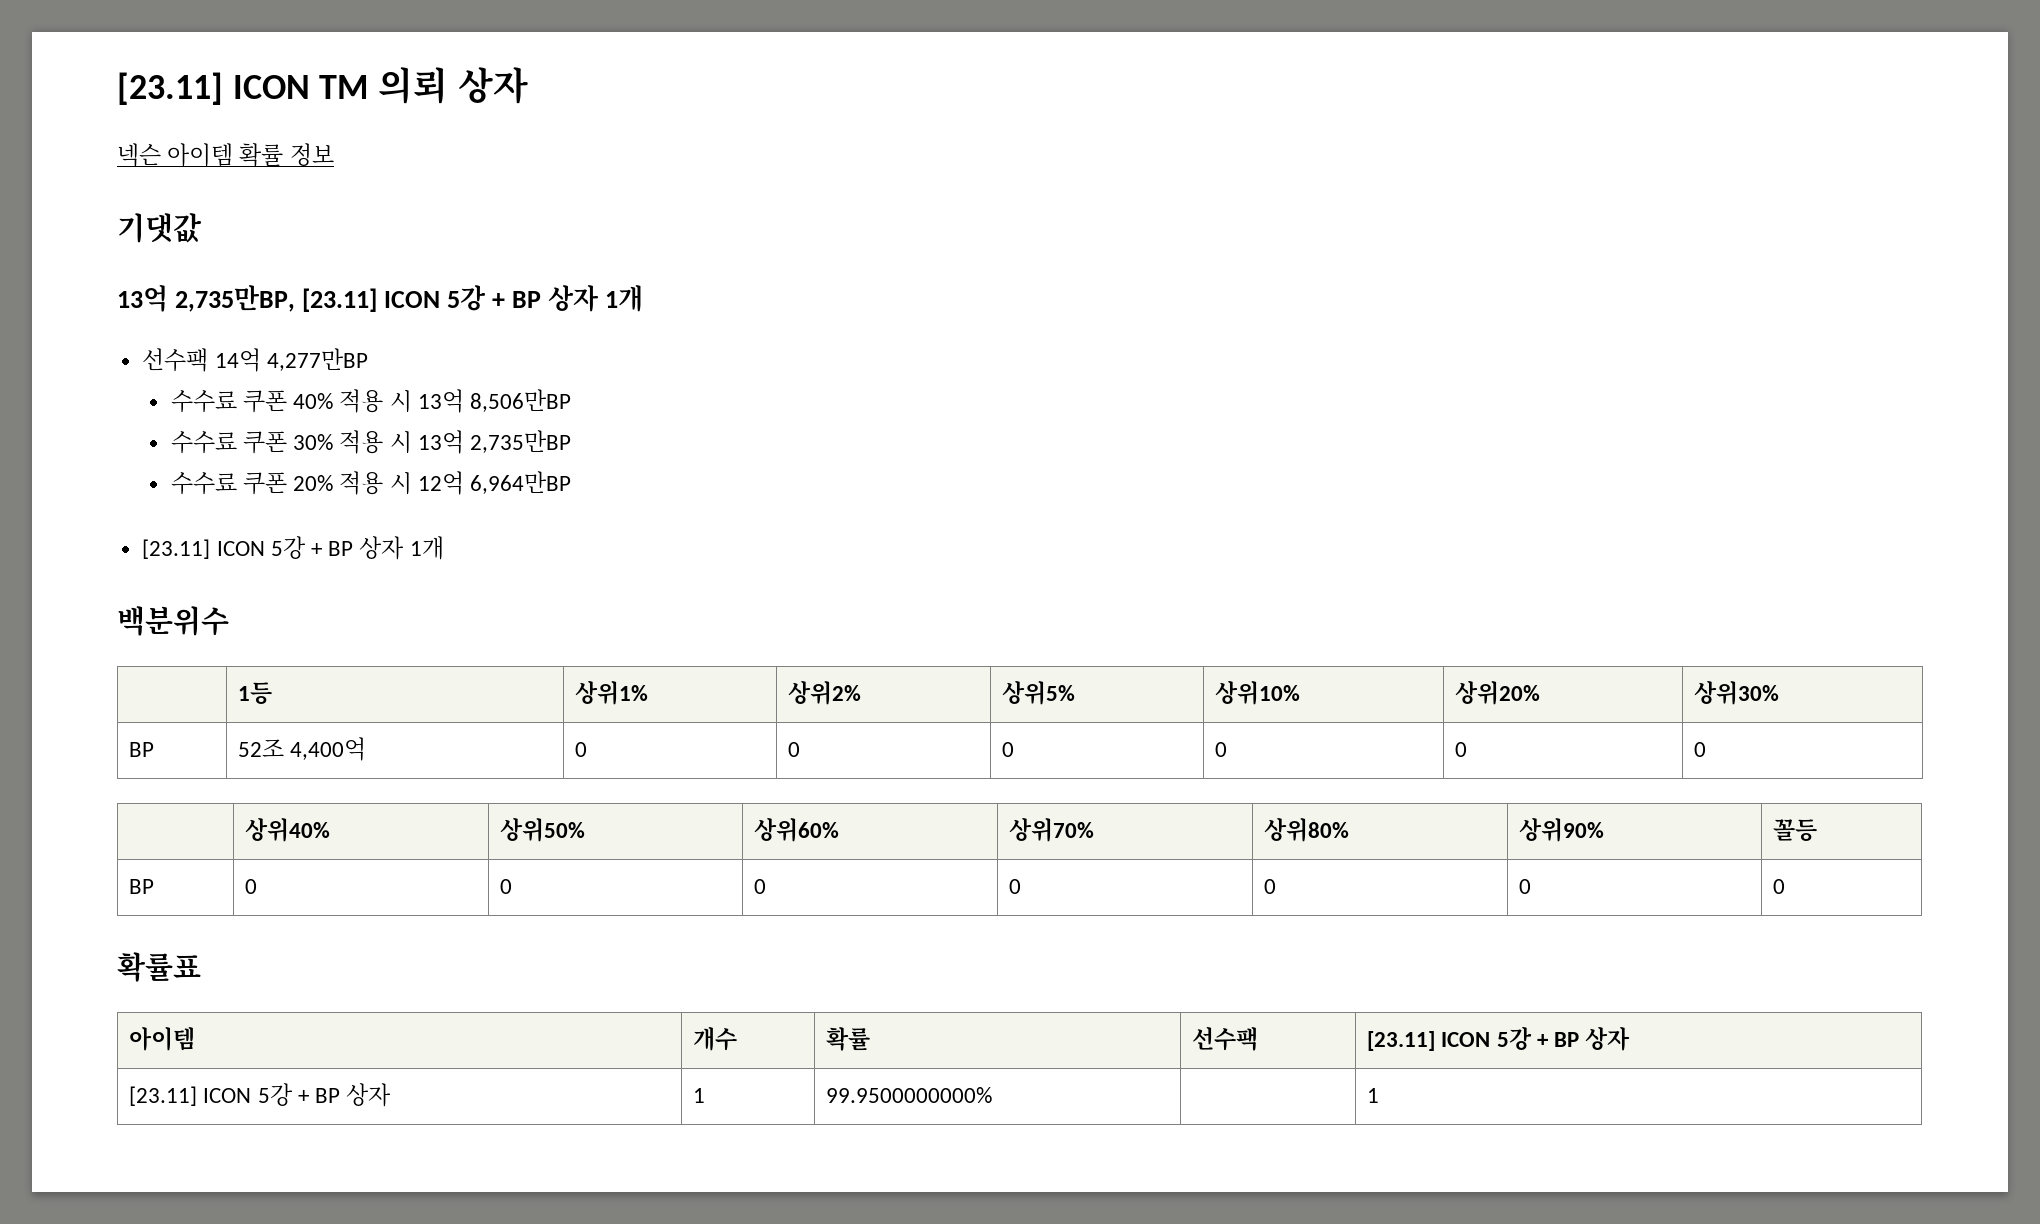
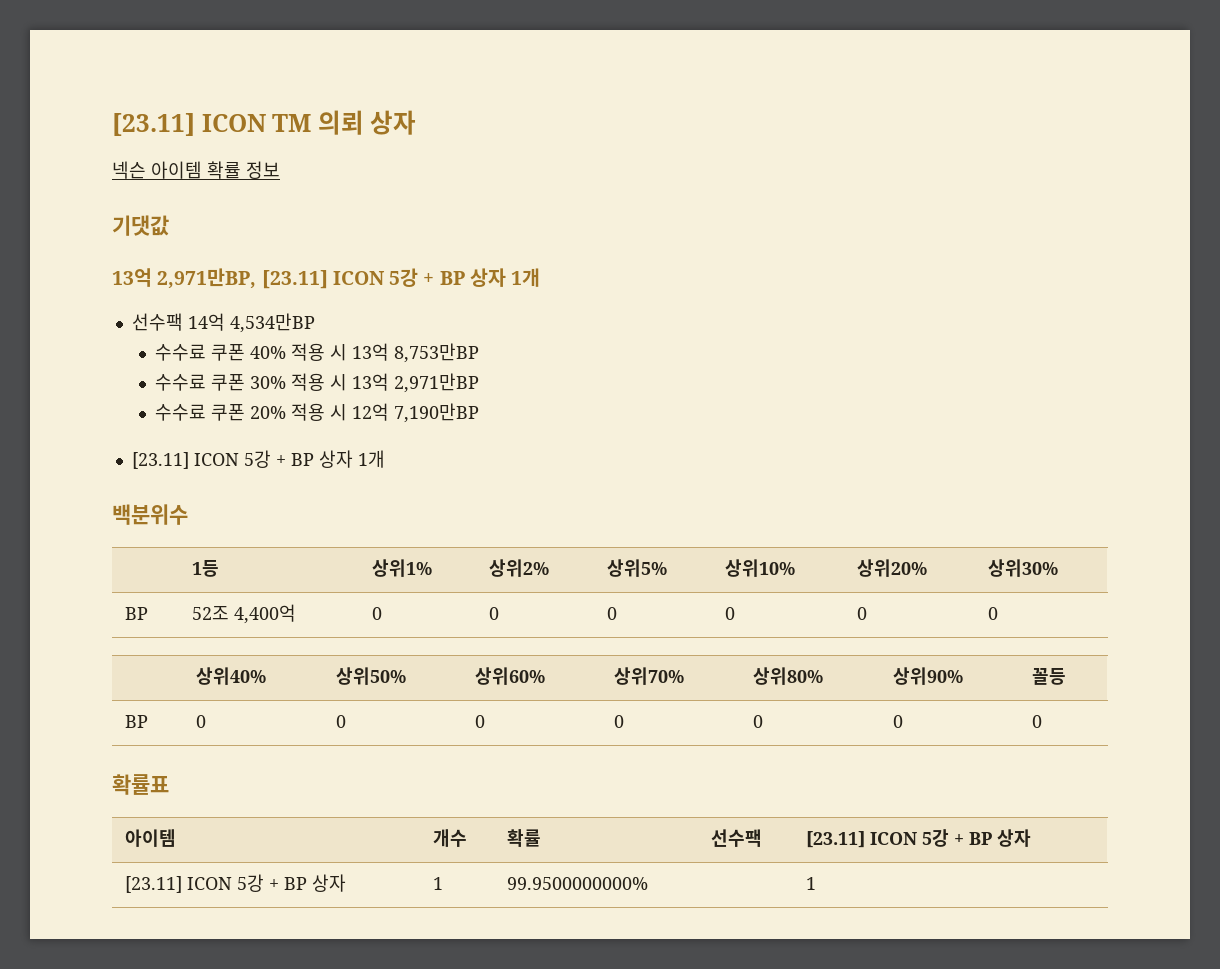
- 13억 2,735만BP, [23.11] ICON 5강 + BP 상자 1개
+ 13억 2,971만BP, [23.11] ICON 5강 + BP 상자 1개
- 선수팩 14억 4,277만BP
+ 선수팩 14억 4,534만BP
- 수수료 쿠폰 40% 적용 시 13억 8,506만BP
+ 수수료 쿠폰 40% 적용 시 13억 8,753만BP
- 수수료 쿠폰 30% 적용 시 13억 2,735만BP
+ 수수료 쿠폰 30% 적용 시 13억 2,971만BP
- 수수료 쿠폰 20% 적용 시 12억 6,964만BP
+ 수수료 쿠폰 20% 적용 시 12억 7,190만BP

